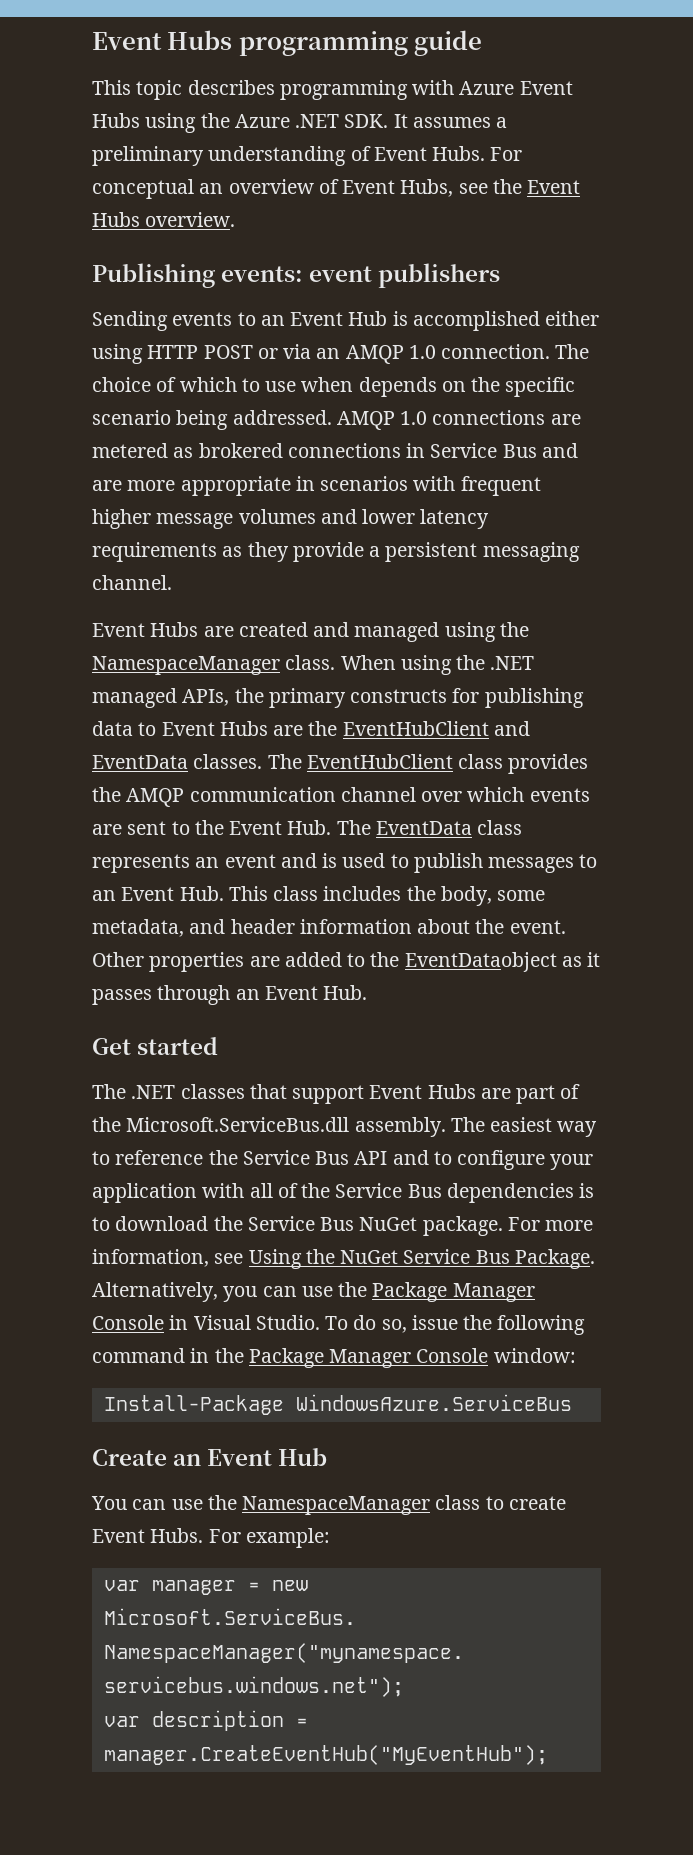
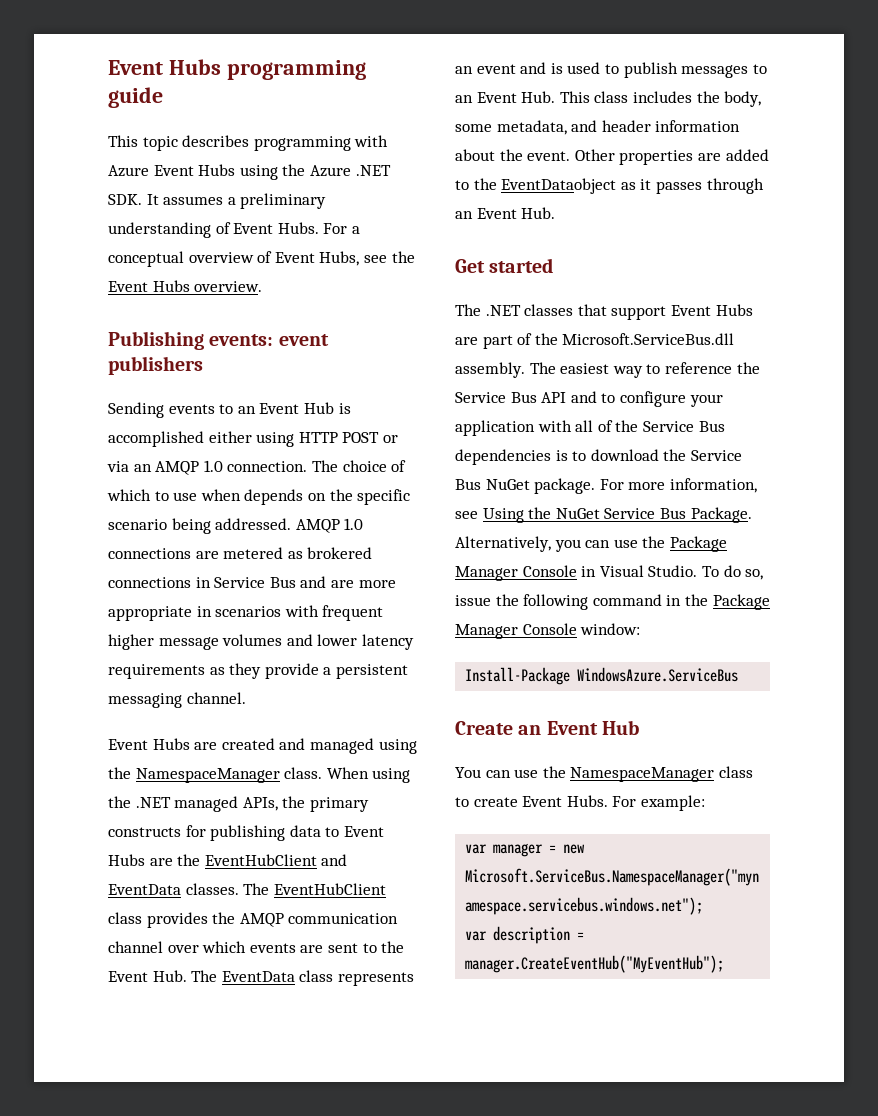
- For conceptual an overview of Event Hubs, see the Event Hubs overview.
+ For a conceptual overview of Event Hubs, see the Event Hubs overview.

